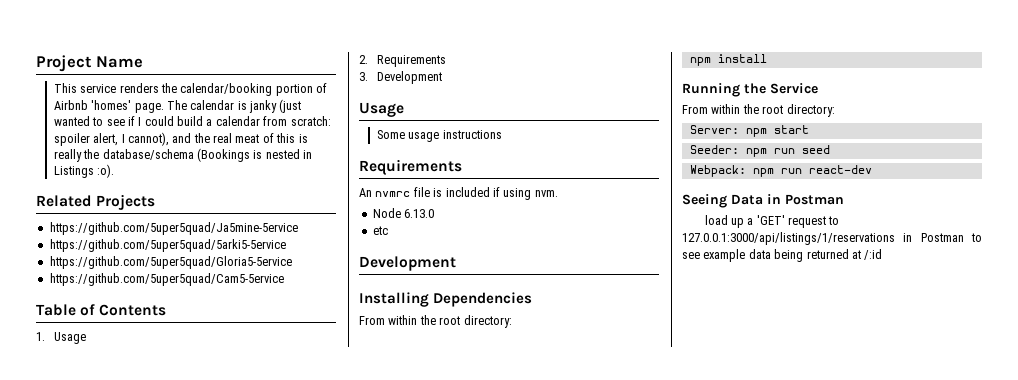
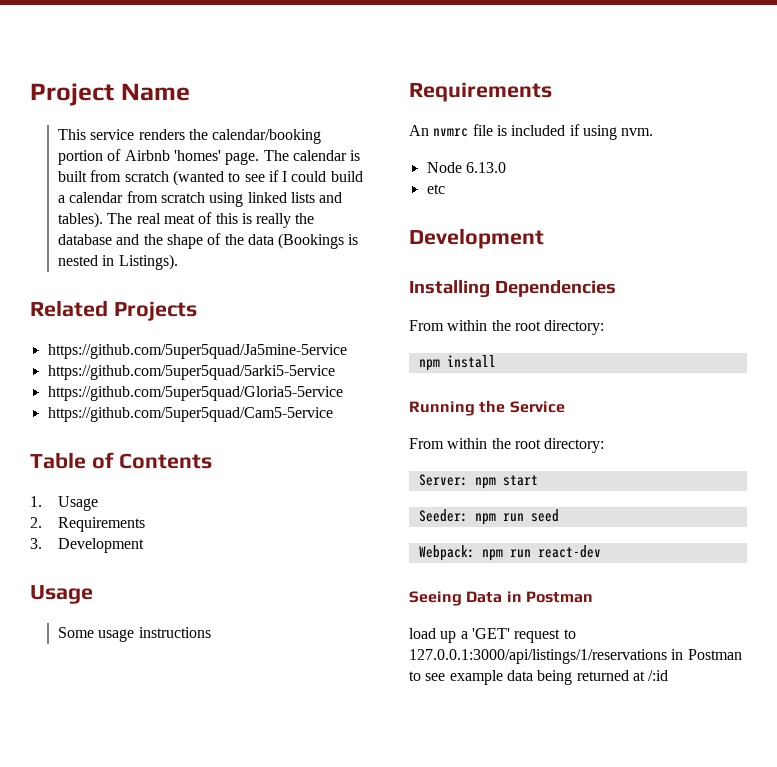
- The calendar is janky (just wanted to see if I could build a calendar from scratch: spoiler alert, I cannot), and the real meat of this is really the database/schema (Bookings is nested in Listings :o).
+ The calendar is built from scratch (wanted to see if I could build a calendar from scratch using linked lists and tables). The real meat of this is really the database and the shape of the data (Bookings is nested in Listings).

